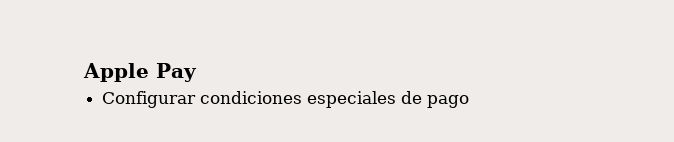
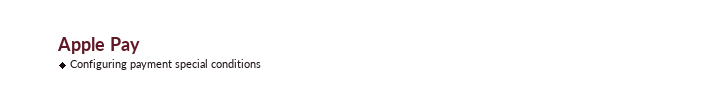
- Configurar condiciones especiales de pago
+ Configuring payment special conditions

